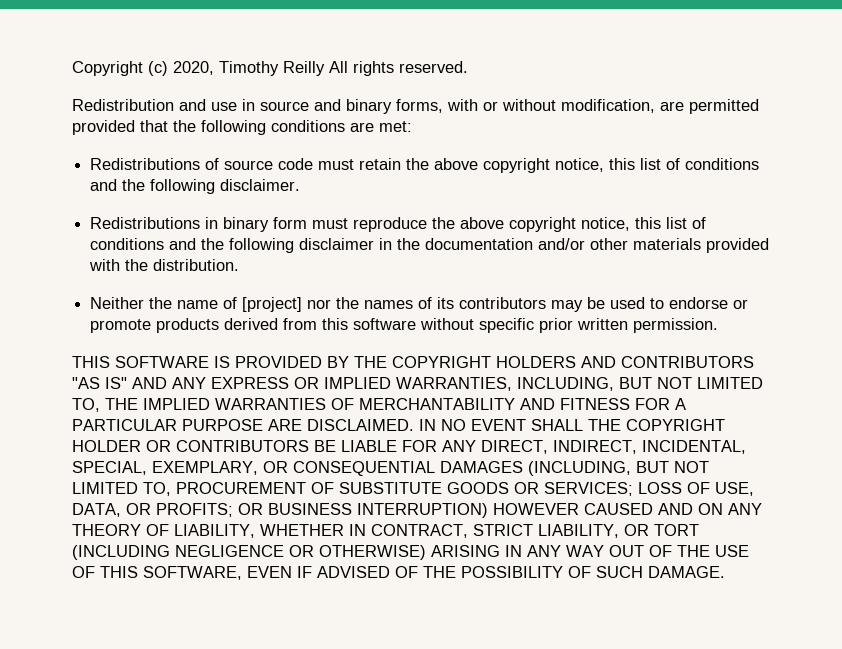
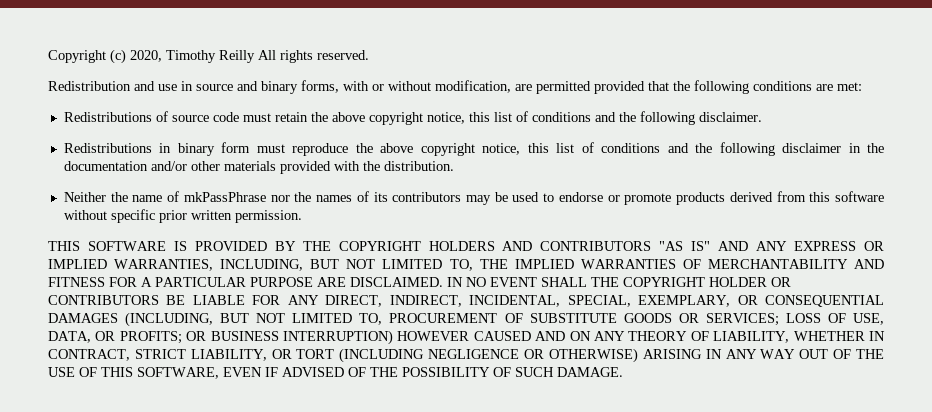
- Neither the name of [project] nor the names of its contributors may be used to endorse or promote products derived from this software without specific prior written permission.
+ Neither the name of mkPassPhrase nor the names of its contributors may be used to endorse or promote products derived from this software without specific prior written permission.

